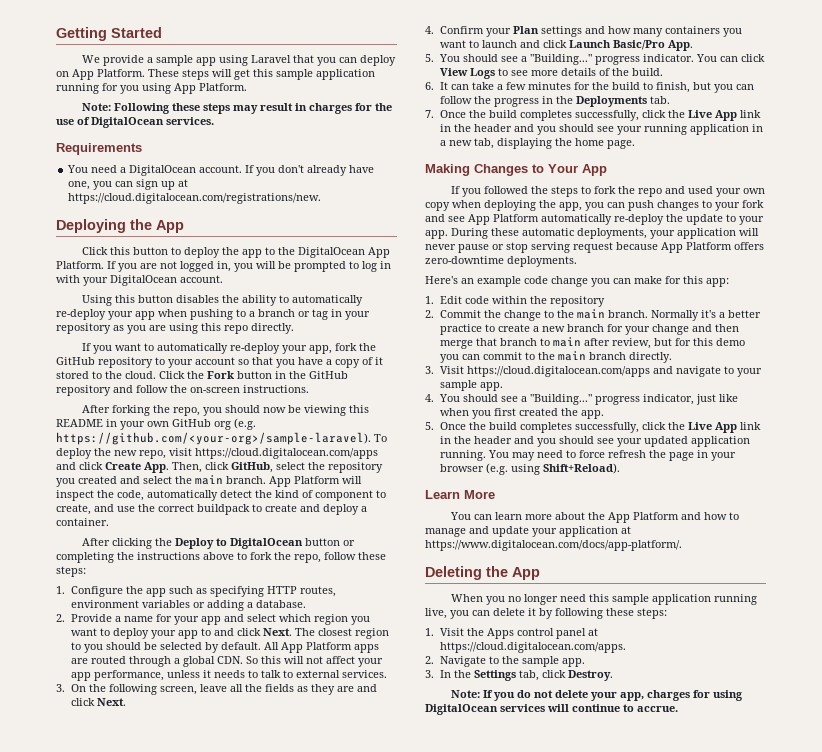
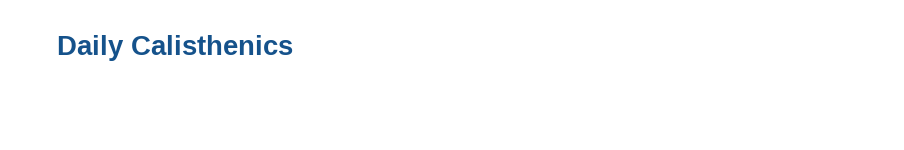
- Getting Started
- We provide a sample app using Laravel that you can deploy on App Platform. These steps will get this sample application running for you using App Platform.
- Note: Following these steps may result in charges for the use of DigitalOcean services.
- Requirements
- You need a DigitalOcean account. If you don't already have one, you can sign up at https://cloud.digitalocean.com/registrations/new.
- Deploying the App
- Click this button to deploy the app to the DigitalOcean App Platform. If you are not logged in, you will be prompted to log in with your DigitalOcean account.
- Using this button disables the ability to automatically re-deploy your app when pushing to a branch or tag in your repository as you are using this repo directly.
- If you want to automatically re-deploy your app, fork the GitHub repository to your account so that you have a copy of it stored to the cloud. Click the Fork button in the GitHub repository and follow the on-screen instructions.
- After forking the repo, you should now be viewing this README in your own GitHub org (e.g. https://github.com/<your-org>/sample-laravel). To deploy the new repo, visit https://cloud.digitalocean.com/apps and click Create App. Then, click GitHub, select the repository you created and select the main branch. App Platform will inspect the code, automatically detect the kind of component to create, and use the correct buildpack to create and deploy a container.
- After clicking the Deploy to DigitalOcean button or completing the instructions above to fork the repo, follow these steps:
- 1. Configure the app such as specifying HTTP routes, environment variables or adding a database.
- 2. Provide a name for your app and select which region you want to deploy your app to and click Next. The closest region to you should be selected by default. All App Platform apps are routed through a global CDN. So this will not affect your app performance, unless it needs to talk to external services.
- 3. On the following screen, leave all the fields as they are and click Next.
- 4. Confirm your Plan settings and how many containers you want to launch and click Launch Basic/Pro App.
- 5. You should see a "Building..." progress indicator. You can click View Logs to see more details of the build.
- 6. It can take a few minutes for the build to finish, but you can follow the progress in the Deployments tab.
- 7. Once the build completes successfully, click the Live App link in the header and you should see your running application in a new tab, displaying the home page.
- Making Changes to Your App
- If you followed the steps to fork the repo and used your own copy when deploying the app, you can push changes to your fork and see App Platform automatically re-deploy the update to your app. During these automatic deployments, your application will never pause or stop serving request because App Platform offers zero-downtime deployments.
- Here's an example code change you can make for this app:
- 1. Edit code within the repository
- 2. Commit the change to the main branch. Normally it's a better practice to create a new branch for your change and then merge that branch to main after review, but for this demo you can commit to the main branch directly.
- 3. Visit https://cloud.digitalocean.com/apps and navigate to your sample app.
- 4. You should see a "Building..." progress indicator, just like when you first created the app.
- 5. Once the build completes successfully, click the Live App link in the header and you should see your updated application running. You may need to force refresh the page in your browser (e.g. using Shift+Reload).
- Learn More
- You can learn more about the App Platform and how to manage and update your application at https://www.digitalocean.com/docs/app-platform/.
- Deleting the App
- When you no longer need this sample application running live, you can delete it by following these steps:
- 1. Visit the Apps control panel at https://cloud.digitalocean.com/apps.
- 2. Navigate to the sample app.
- 3. In the Settings tab, click Destroy.
- Note: If you do not delete your app, charges for using DigitalOcean services will continue to accrue.
+ Daily Calisthenics

